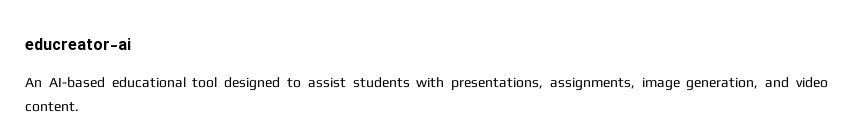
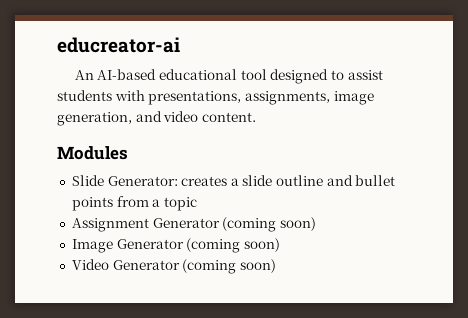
+ Modules
+ Slide Generator: creates a slide outline and bullet points from a topic
+ Assignment Generator (coming soon)
+ Image Generator (coming soon)
+ Video Generator (coming soon)

